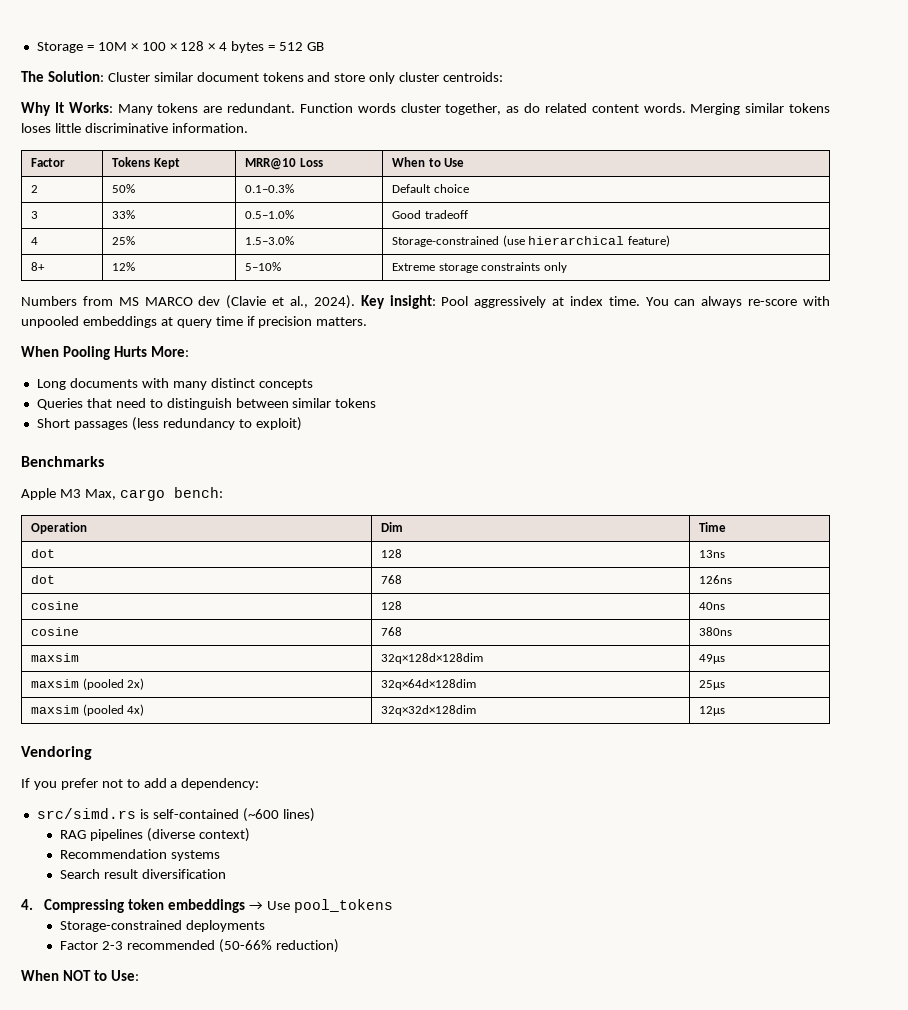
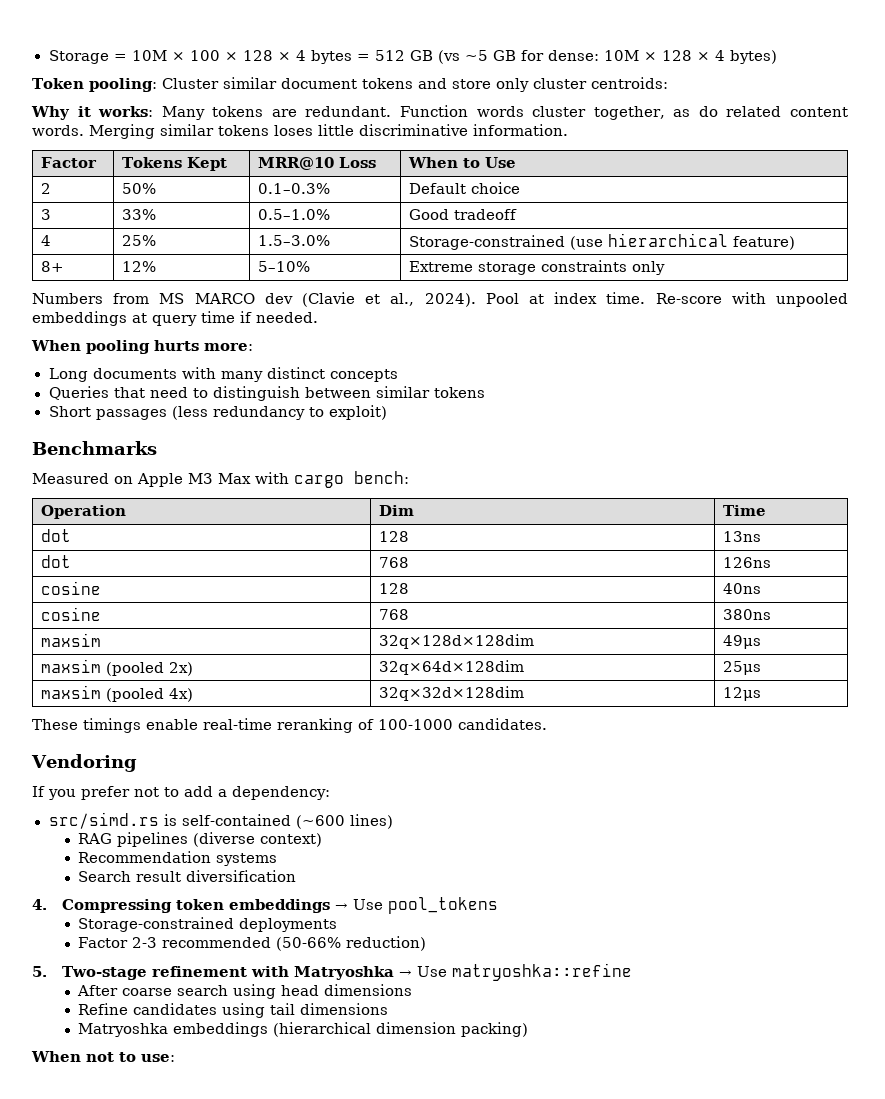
- Storage = 10M × 100 × 128 × 4 bytes = 512 GB
- The Solution: Cluster similar document tokens and store only cluster centroids:
+ Storage = 10M × 100 × 128 × 4 bytes = 512 GB (vs ~5 GB for dense: 10M × 128 × 4 bytes)
+ Token pooling: Cluster similar document tokens and store only cluster centroids:
- Why It Works: Many tokens are redundant.
+ Why it works: Many tokens are redundant.
- Key insight: Pool aggressively at index time. You can always re-score with unpooled embeddings at query time if precision matters.
- When Pooling Hurts More:
+ Pool at index time. Re-score with unpooled embeddings at query time if needed.
+ When pooling hurts more:
- Apple M3 Max, cargo bench:
+ Measured on Apple M3 Max with cargo bench:
+ These timings enable real-time reranking of 100-1000 candidates.
- When NOT to Use:
+ 5. Two-stage refinement with Matryoshka → Use matryoshka::refine
+ After coarse search using head dimensions
+ Refine candidates using tail dimensions
+ Matryoshka embeddings (hierarchical dimension packing)
+ When not to use:

